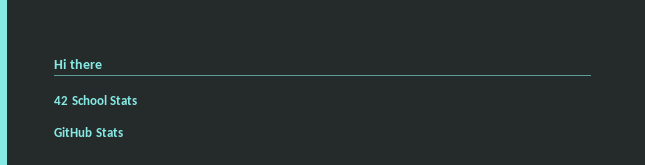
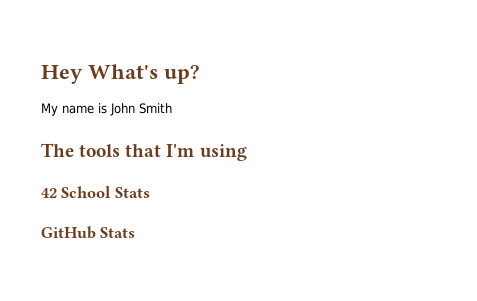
- Hi there
+ Hey What's up?
+ My name is John Smith
+ The tools that I'm using

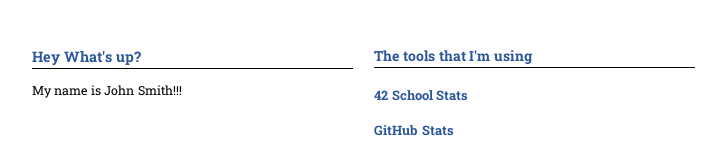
- My name is John Smith
+ My name is John Smith!!!

